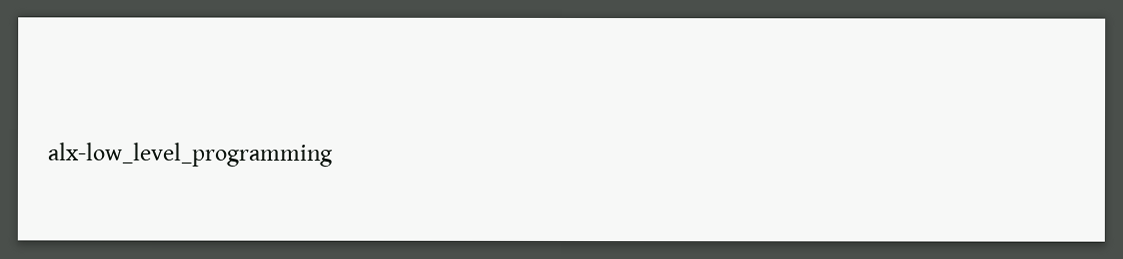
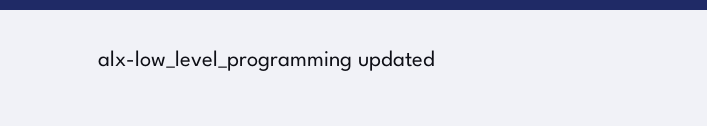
- alx-low_level_programming
+ alx-low_level_programming updated

